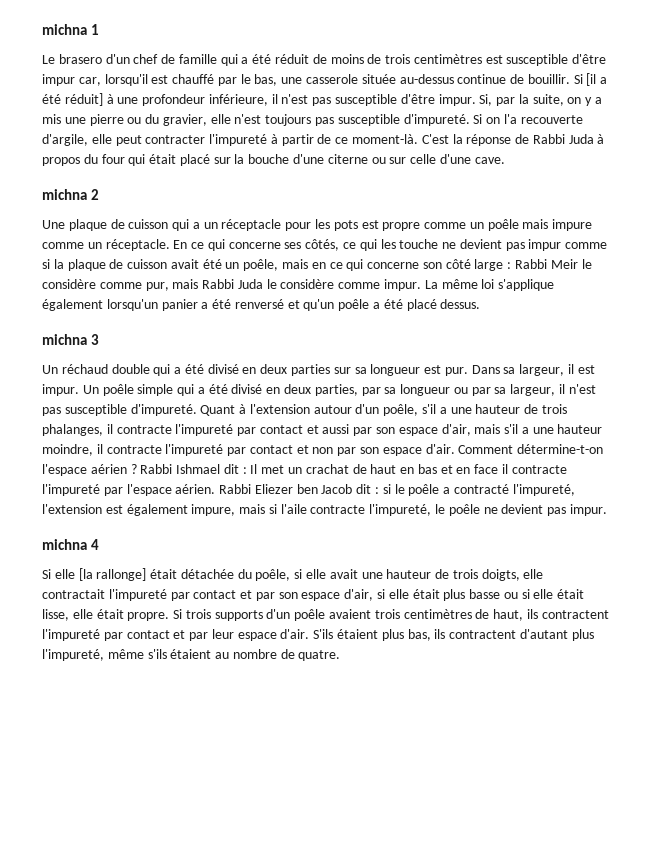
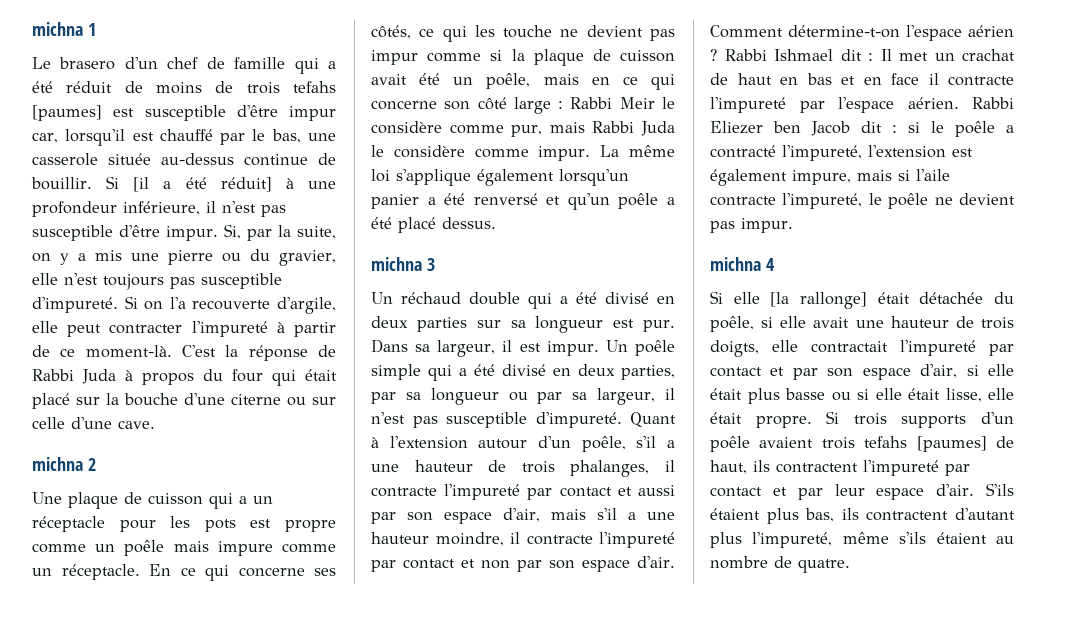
- Le brasero d'un chef de famille qui a été réduit de moins de trois centimètres est susceptible d'être impur car, lorsqu'il est chauffé par le bas, une casserole située au-dessus continue de bouillir.
+ Le brasero d'un chef de famille qui a été réduit de moins de trois tefahs [paumes] est susceptible d'être impur car, lorsqu'il est chauffé par le bas, une casserole située au-dessus continue de bouillir.
- Si trois supports d'un poêle avaient trois centimètres de haut, ils contractent l'impureté par contact et par leur espace d'air.
+ Si trois supports d'un poêle avaient trois tefahs [paumes] de haut, ils contractent l'impureté par contact et par leur espace d'air.

